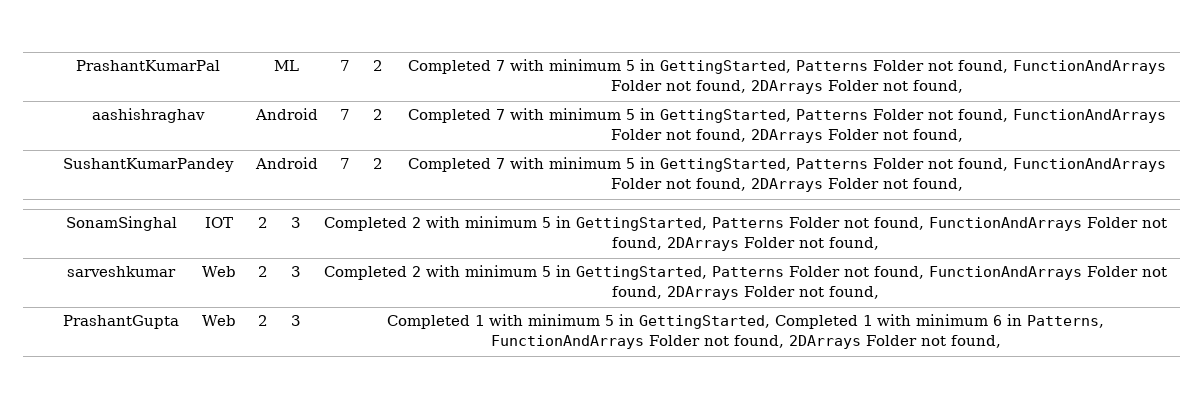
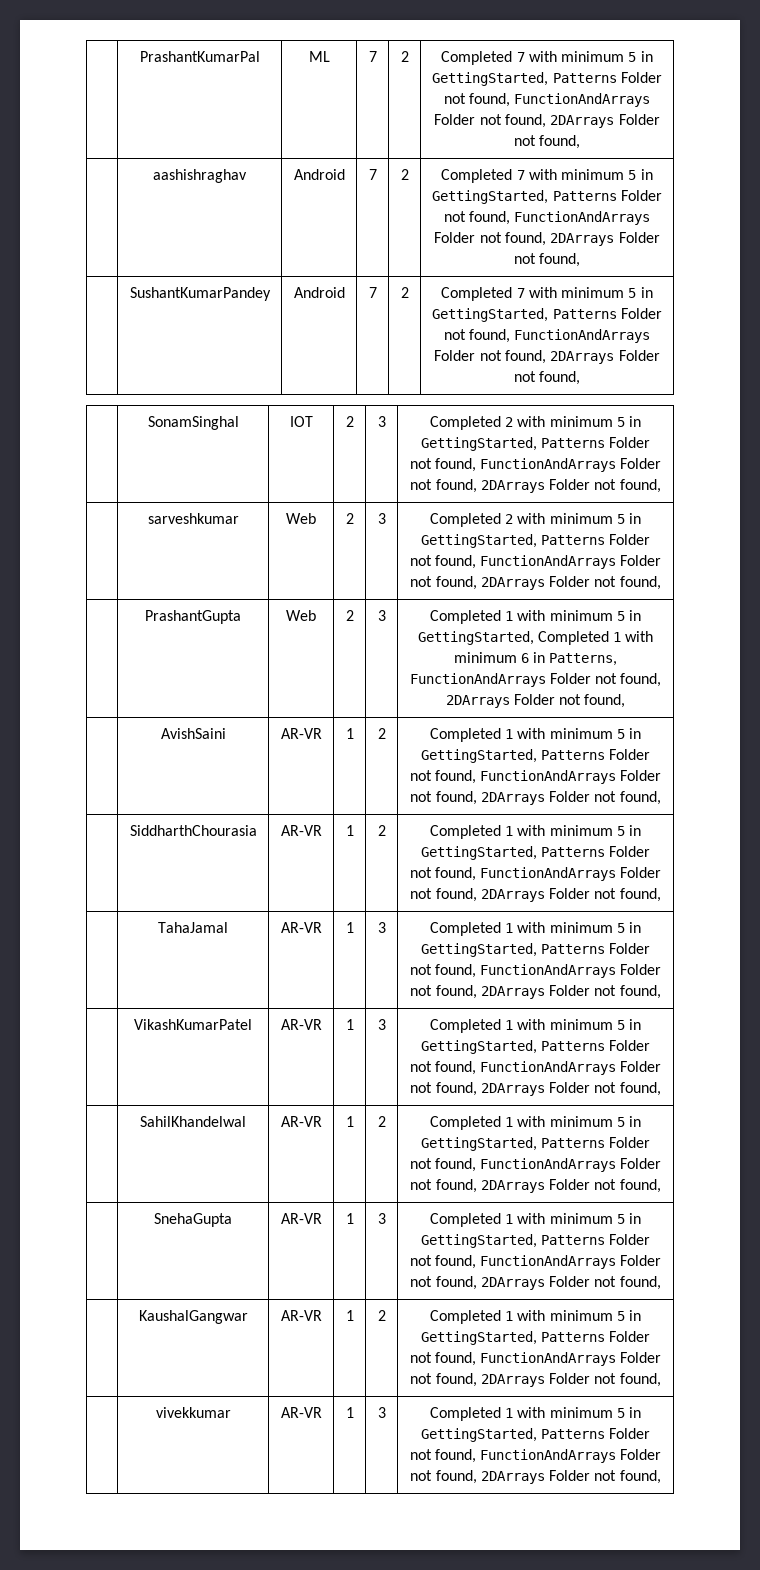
+ | AvishSaini | AR-VR | 1 | 2 | Completed 1 with minimum 5 in GettingStarted, Patterns Folder not found, FunctionAndArrays Folder not found, 2DArrays Folder not found,
+ | SiddharthChourasia | AR-VR | 1 | 2 | Completed 1 with minimum 5 in GettingStarted, Patterns Folder not found, FunctionAndArrays Folder not found, 2DArrays Folder not found,
+ | TahaJamal | AR-VR | 1 | 3 | Completed 1 with minimum 5 in GettingStarted, Patterns Folder not found, FunctionAndArrays Folder not found, 2DArrays Folder not found,
+ | VikashKumarPatel | AR-VR | 1 | 3 | Completed 1 with minimum 5 in GettingStarted, Patterns Folder not found, FunctionAndArrays Folder not found, 2DArrays Folder not found,
+ | SahilKhandelwal | AR-VR | 1 | 2 | Completed 1 with minimum 5 in GettingStarted, Patterns Folder not found, FunctionAndArrays Folder not found, 2DArrays Folder not found,
+ | SnehaGupta | AR-VR | 1 | 3 | Completed 1 with minimum 5 in GettingStarted, Patterns Folder not found, FunctionAndArrays Folder not found, 2DArrays Folder not found,
+ | KaushalGangwar | AR-VR | 1 | 2 | Completed 1 with minimum 5 in GettingStarted, Patterns Folder not found, FunctionAndArrays Folder not found, 2DArrays Folder not found,
+ | vivekkumar | AR-VR | 1 | 3 | Completed 1 with minimum 5 in GettingStarted, Patterns Folder not found, FunctionAndArrays Folder not found, 2DArrays Folder not found,

